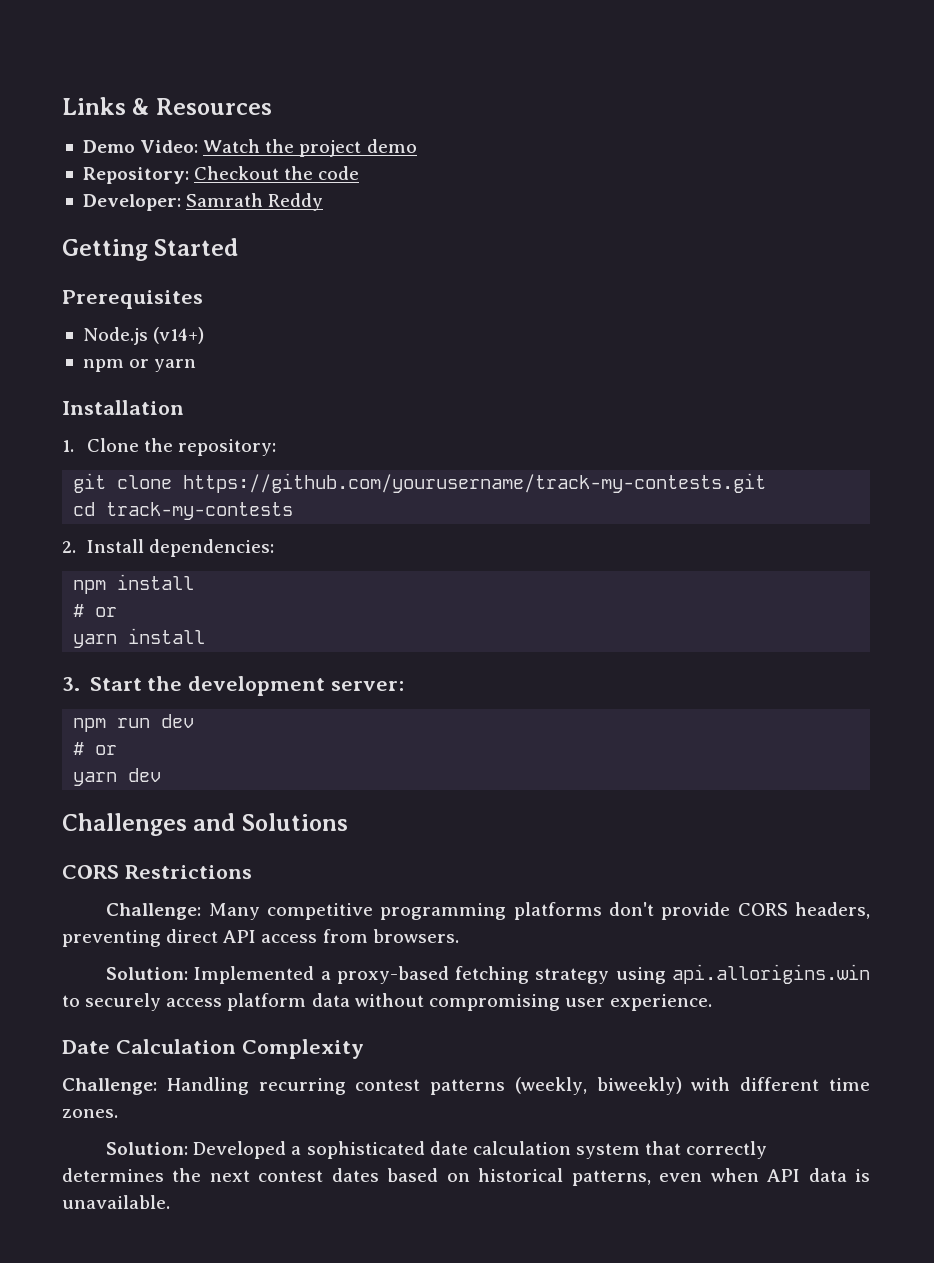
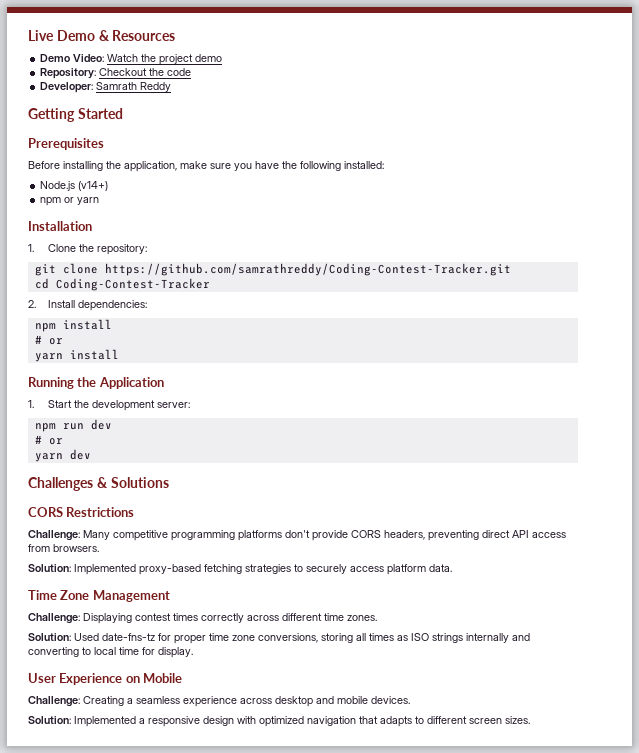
- Links & Resources
+ Live Demo & Resources
+ Before installing the application, make sure you have the following installed:
- git clone https://github.com/yourusername/track-my-contests.git
+ git clone https://github.com/samrathreddy/Coding-Contest-Tracker.git
- cd track-my-contests
+ cd Coding-Contest-Tracker
- 3. Start the development server:
+ Running the Application
+ 1. Start the development server:
- Challenges and Solutions
+ Challenges & Solutions
- Solution: Implemented a proxy-based fetching strategy using api.allorigins.win to securely access platform data without compromising user experience.
- Date Calculation Complexity
- Challenge: Handling recurring contest patterns (weekly, biweekly) with different time zones.
- Solution: Developed a sophisticated date calculation system that correctly determines the next contest dates based on historical patterns, even when API data is unavailable.
+ Solution: Implemented proxy-based fetching strategies to securely access platform data.
+ Time Zone Management
+ Challenge: Displaying contest times correctly across different time zones.
+ Solution: Used date-fns-tz for proper time zone conversions, storing all times as ISO strings internally and converting to local time for display.
+ User Experience on Mobile
+ Challenge: Creating a seamless experience across desktop and mobile devices.
+ Solution: Implemented a responsive design with optimized navigation that adapts to different screen sizes.

